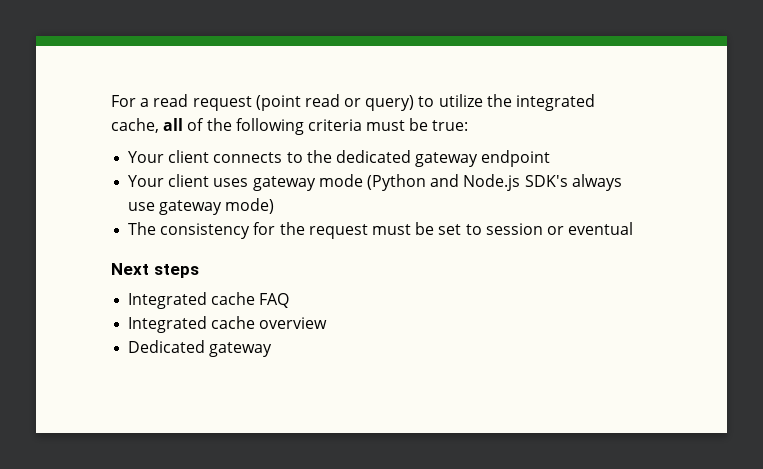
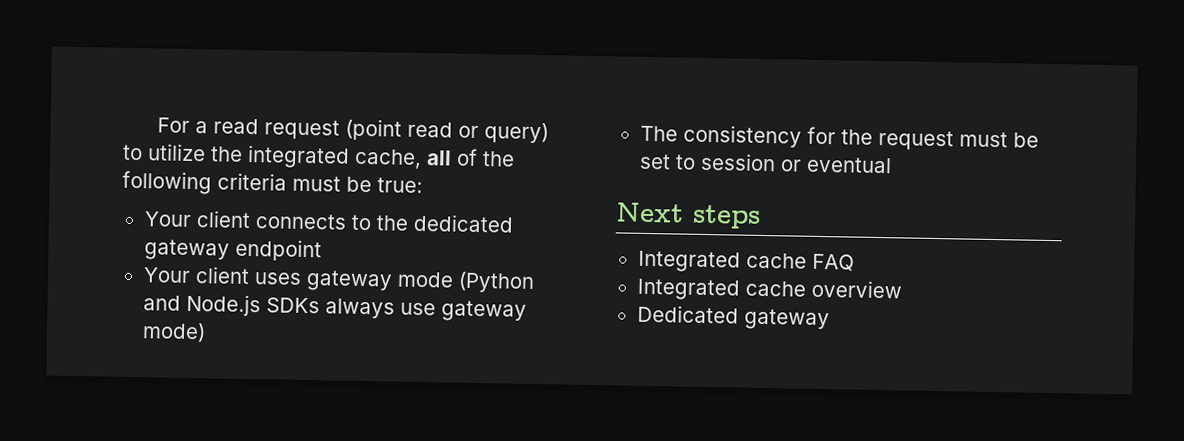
- Your client uses gateway mode (Python and Node.js SDK's always use gateway mode)
+ Your client uses gateway mode (Python and Node.js SDKs always use gateway mode)

